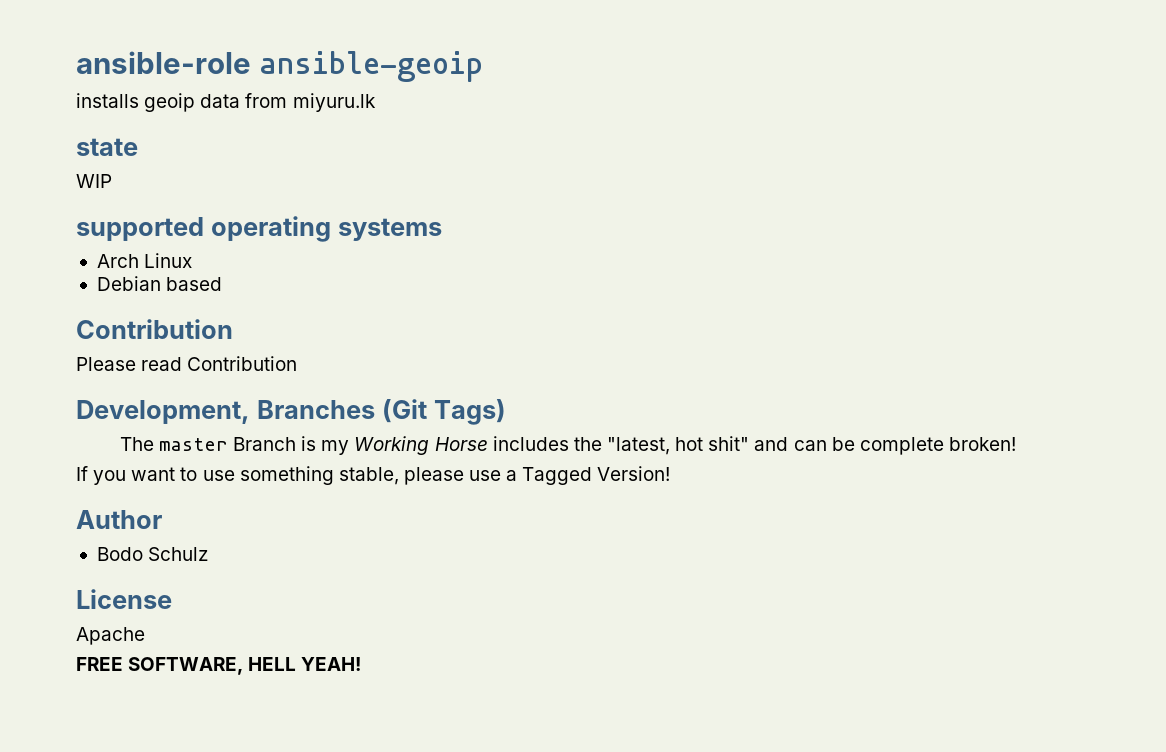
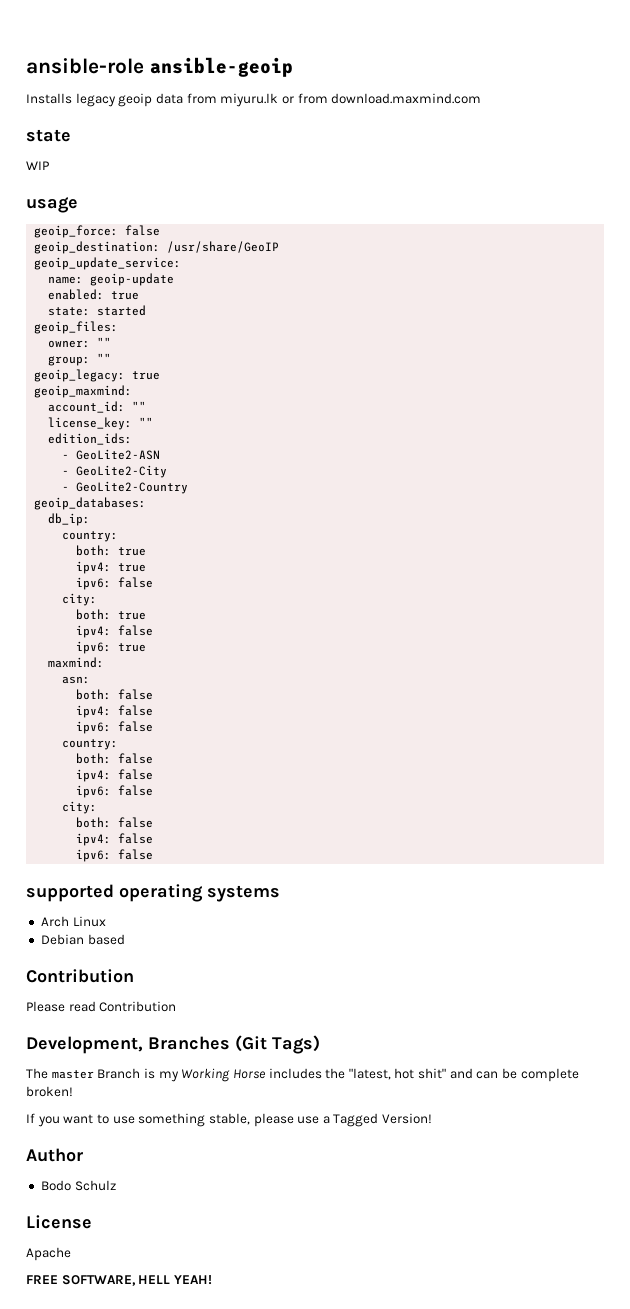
- installs geoip data from miyuru.lk
+ Installs legacy geoip data from miyuru.lk or from download.maxmind.com
+ usage
+ geoip_force: false
+ geoip_destination: /usr/share/GeoIP
+ geoip_update_service:
+ name: geoip-update
+ enabled: true
+ state: started
+ geoip_files:
+ owner: ""
+ group: ""
+ geoip_legacy: true
+ geoip_maxmind:
+ account_id: ""
+ license_key: ""
+ edition_ids:
+ - GeoLite2-ASN
+ - GeoLite2-City
+ - GeoLite2-Country
+ geoip_databases:
+ db_ip:
+ country:
+ both: true
+ ipv4: true
+ ipv6: false
+ city:
+ both: true
+ ipv4: false
+ ipv6: true
+ maxmind:
+ asn:
+ both: false
+ ipv4: false
+ ipv6: false
+ country:
+ both: false
+ ipv4: false
+ ipv6: false
+ city:
+ both: false
+ ipv4: false
+ ipv6: false

